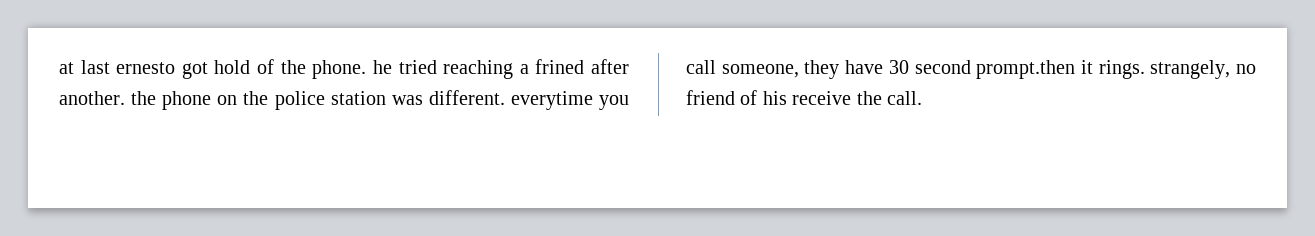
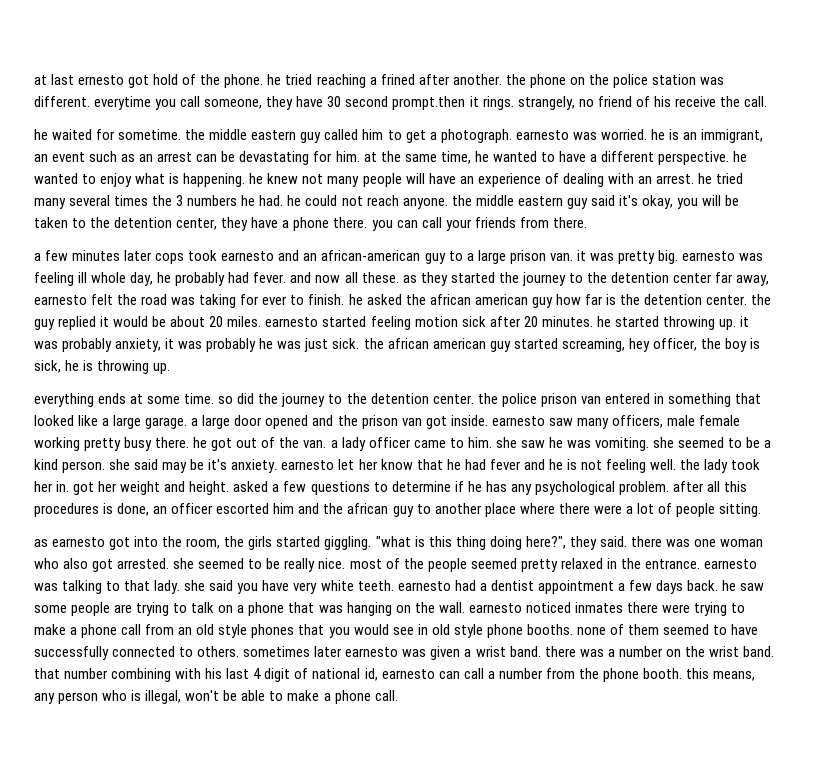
+ he waited for sometime. the middle eastern guy called him to get a photograph. earnesto was worried. he is an immigrant, an event such as an arrest can be devastating for him. at the same time, he wanted to have a different perspective. he wanted to enjoy what is happening. he knew not many people will have an experience of dealing with an arrest. he tried many several times the 3 numbers he had. he could not reach anyone. the middle eastern guy said it's okay, you will be taken to the detention center, they have a phone there. you can call your friends from there.
+ a few minutes later cops took earnesto and an african-american guy to a large prison van. it was pretty big. earnesto was feeling ill whole day, he probably had fever. and now all these. as they started the journey to the detention center far away, earnesto felt the road was taking for ever to finish. he asked the african american guy how far is the detention center. the guy replied it would be about 20 miles. earnesto started feeling motion sick after 20 minutes. he started throwing up. it was probably anxiety, it was probably he was just sick. the african american guy started screaming, hey officer, the boy is sick, he is throwing up.
+ everything ends at some time. so did the journey to the detention center. the police prison van entered in something that looked like a large garage. a large door opened and the prison van got inside. earnesto saw many officers, male female working pretty busy there. he got out of the van. a lady officer came to him. she saw he was vomiting. she seemed to be a kind person. she said may be it's anxiety. earnesto let her know that he had fever and he is not feeling well. the lady took her in. got her weight and height. asked a few questions to determine if he has any psychological problem. after all this procedures is done, an officer escorted him and the african guy to another place where there were a lot of people sitting.
+ as earnesto got into the room, the girls started giggling. "what is this thing doing here?", they said. there was one woman who also got arrested. she seemed to be really nice. most of the people seemed pretty relaxed in the entrance. earnesto was talking to that lady. she said you have very white teeth. earnesto had a dentist appointment a few days back. he saw some people are trying to talk on a phone that was hanging on the wall. earnesto noticed inmates there were trying to make a phone call from an old style phones that you would see in old style phone booths. none of them seemed to have successfully connected to others. sometimes later earnesto was given a wrist band. there was a number on the wrist band. that number combining with his last 4 digit of national id, earnesto can call a number from the phone booth. this means, any person who is illegal, won't be able to make a phone call.

